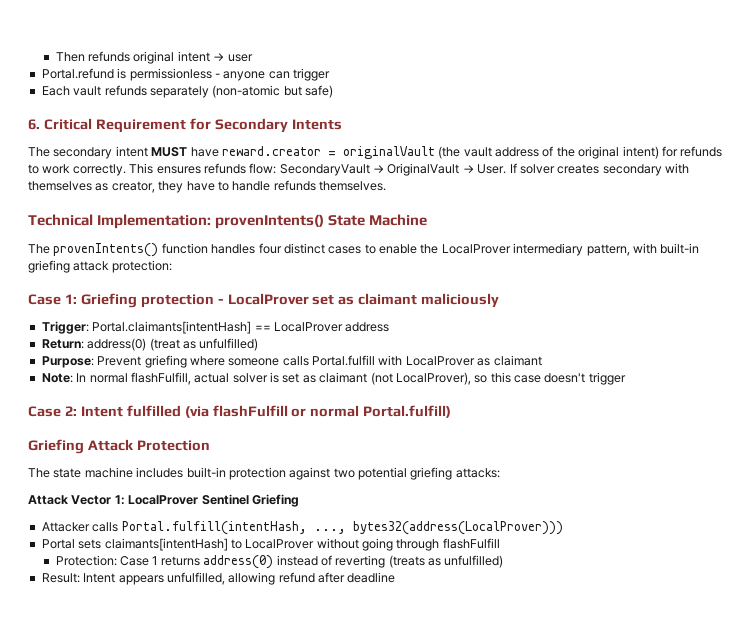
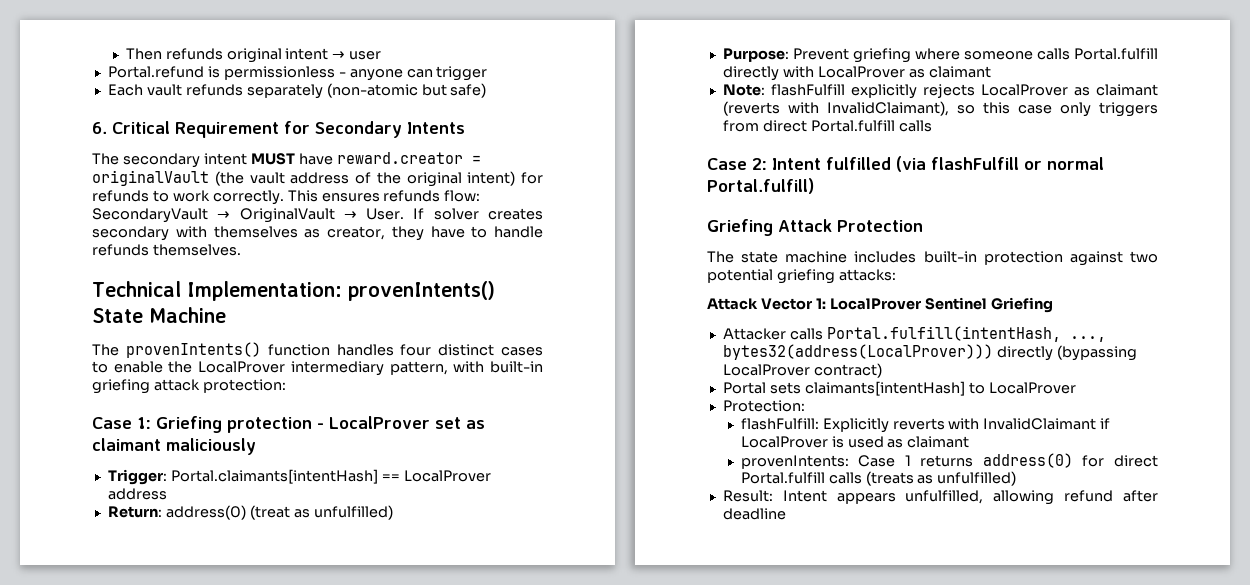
- Purpose: Prevent griefing where someone calls Portal.fulfill with LocalProver as claimant
+ Purpose: Prevent griefing where someone calls Portal.fulfill directly with LocalProver as claimant
- Note: In normal flashFulfill, actual solver is set as claimant (not LocalProver), so this case doesn't trigger
+ Note: flashFulfill explicitly rejects LocalProver as claimant (reverts with InvalidClaimant), so this case only triggers from direct Portal.fulfill calls
- Attacker calls Portal.fulfill(intentHash, ..., bytes32(address(LocalProver)))
+ Attacker calls Portal.fulfill(intentHash, ..., bytes32(address(LocalProver))) directly (bypassing LocalProver contract)
- Portal sets claimants[intentHash] to LocalProver without going through flashFulfill
- Protection: Case 1 returns address(0) instead of reverting (treats as unfulfilled)
+ Portal sets claimants[intentHash] to LocalProver
+ Protection:
+ flashFulfill: Explicitly reverts with InvalidClaimant if LocalProver is used as claimant
+ provenIntents: Case 1 returns address(0) for direct Portal.fulfill calls (treats as unfulfilled)

